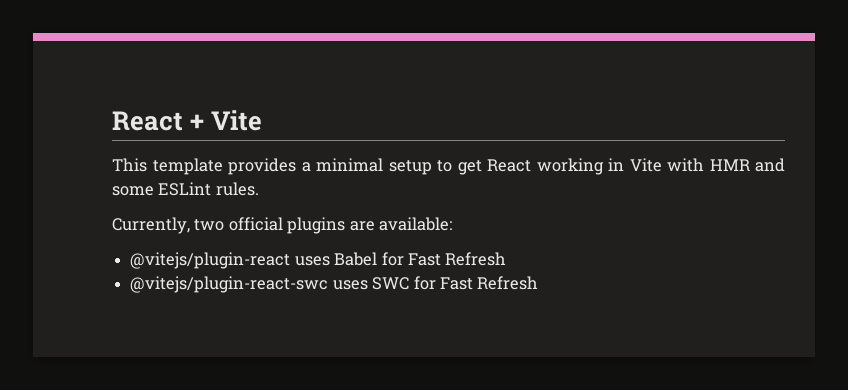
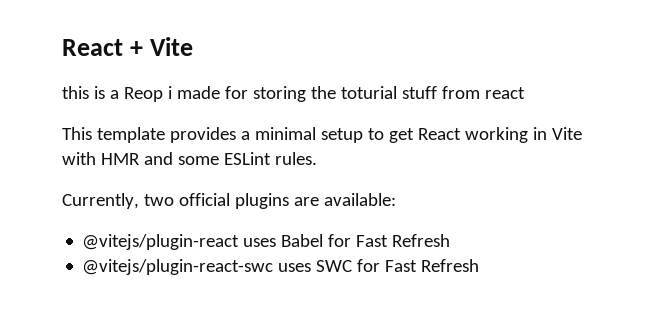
+ this is a Reop i made for storing the toturial stuff from react

